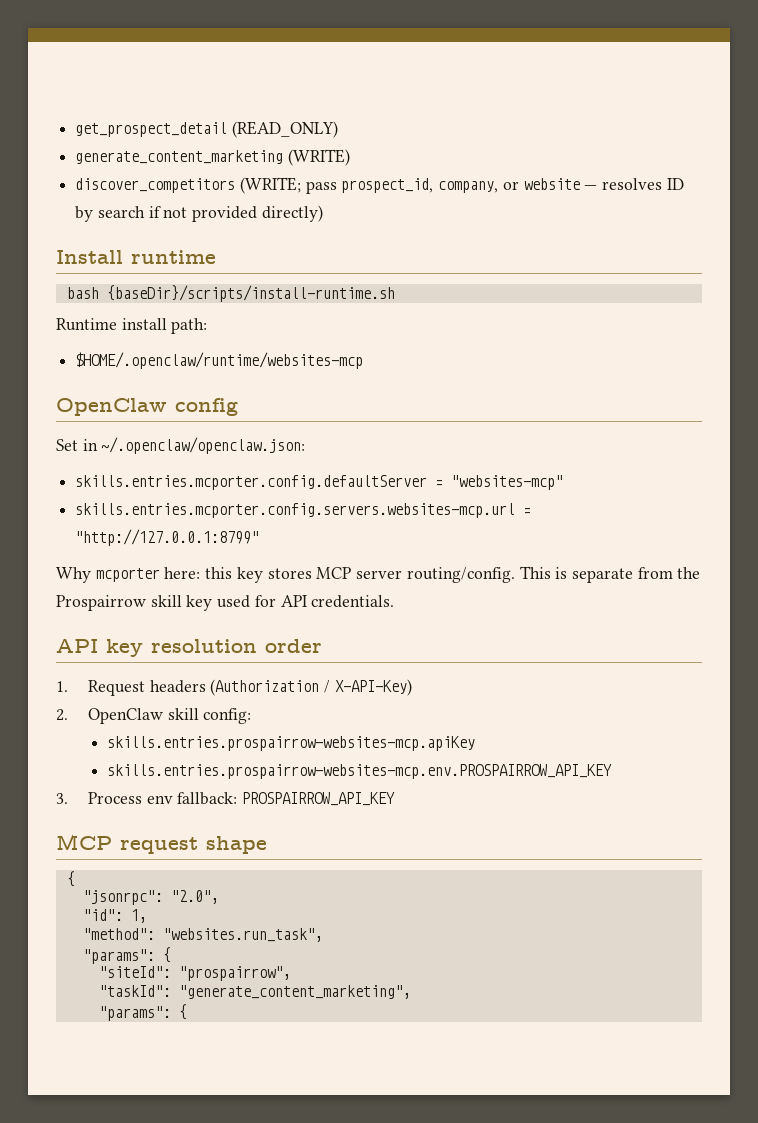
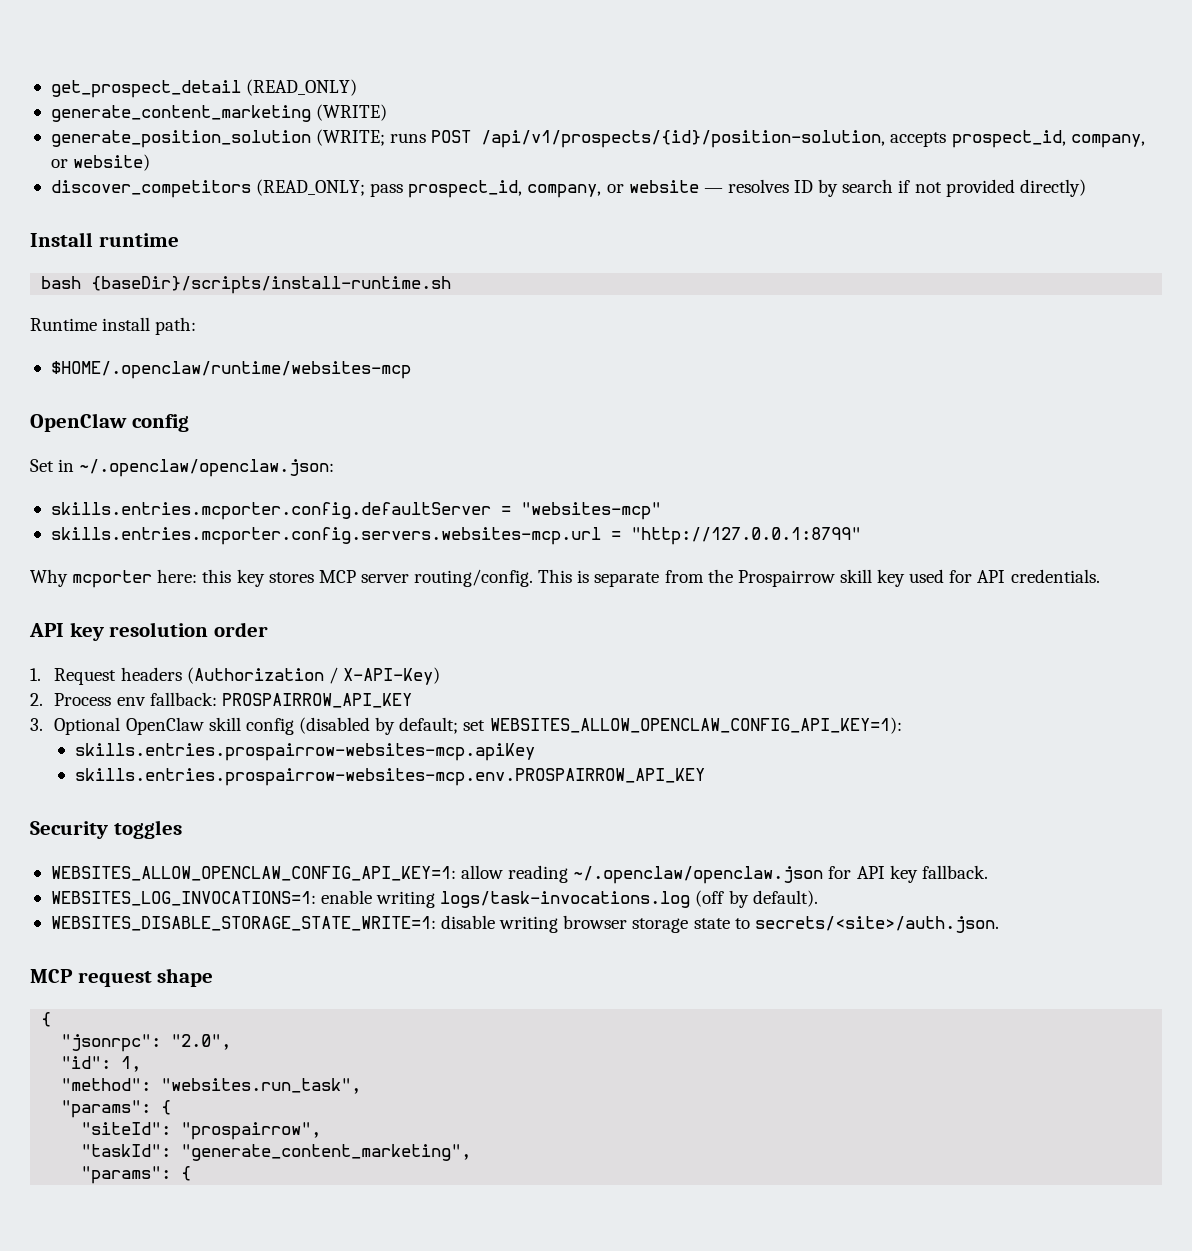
+ generate_position_solution (WRITE; runs POST /api/v1/prospects/{id}/position-solution, accepts prospect_id, company, or website)
- discover_competitors (WRITE; pass prospect_id, company, or website — resolves ID by search if not provided directly)
+ discover_competitors (READ_ONLY; pass prospect_id, company, or website — resolves ID by search if not provided directly)
- 2. OpenClaw skill config:
+ 2. Process env fallback: PROSPAIRROW_API_KEY
+ 3. Optional OpenClaw skill config (disabled by default; set WEBSITES_ALLOW_OPENCLAW_CONFIG_API_KEY=1):
  skills.entries.prospairrow-websites-mcp.apiKey
  skills.entries.prospairrow-websites-mcp.env.PROSPAIRROW_API_KEY
- 3. Process env fallback: PROSPAIRROW_API_KEY
+ Security toggles
+ WEBSITES_ALLOW_OPENCLAW_CONFIG_API_KEY=1: allow reading ~/.openclaw/openclaw.json for API key fallback.
+ WEBSITES_LOG_INVOCATIONS=1: enable writing logs/task-invocations.log (off by default).
+ WEBSITES_DISABLE_STORAGE_STATE_WRITE=1: disable writing browser storage state to secrets/<site>/auth.json.

